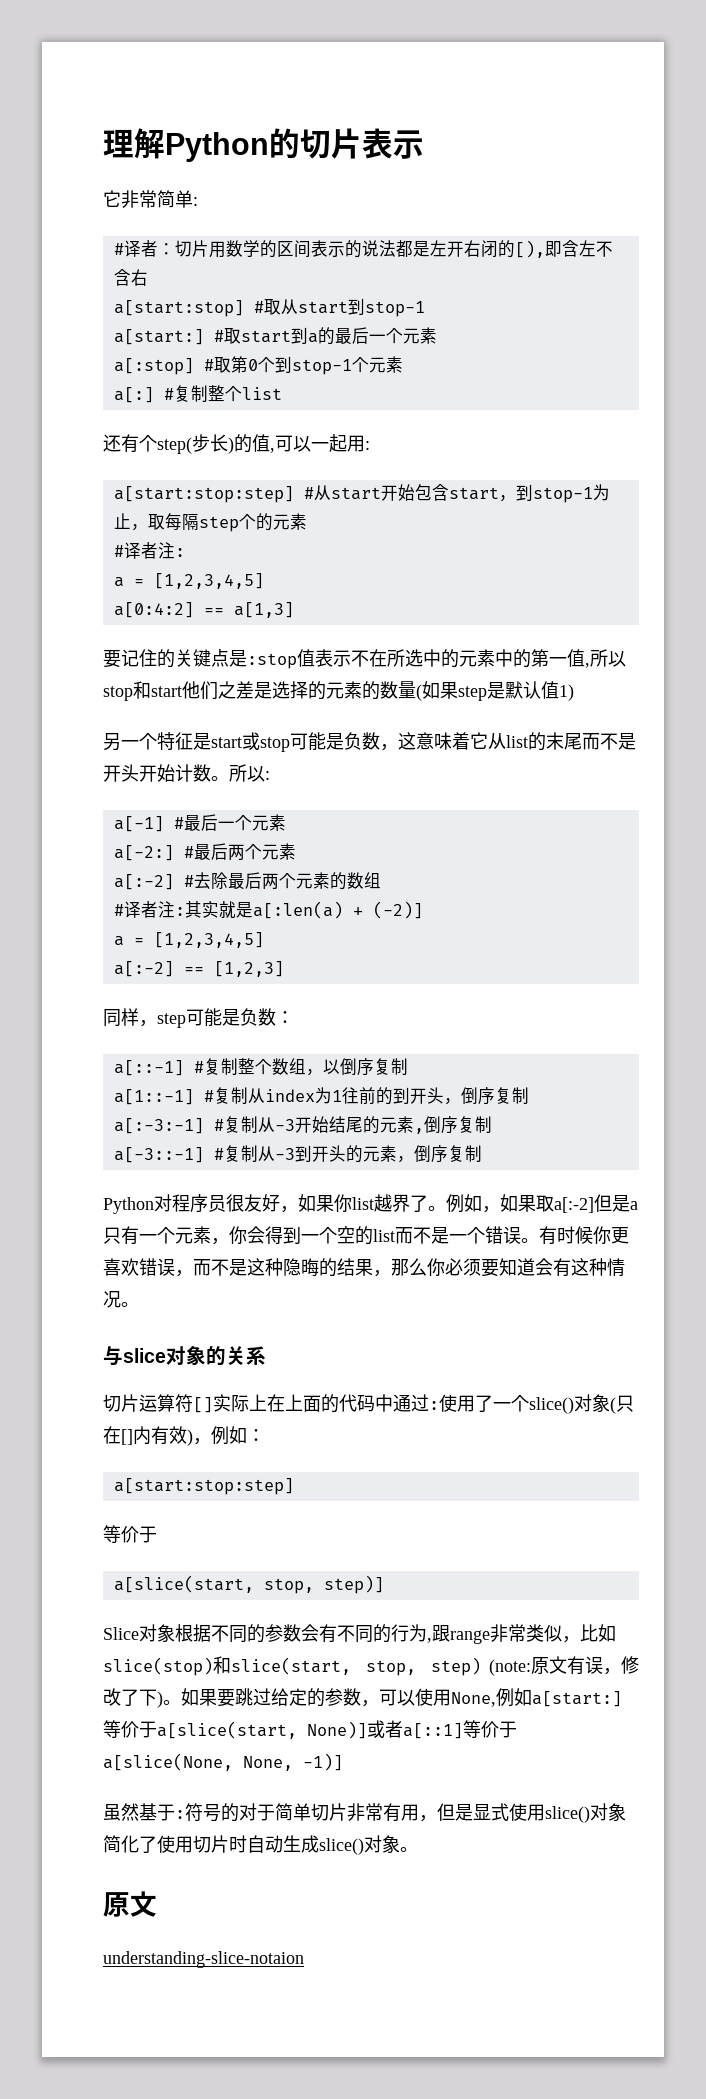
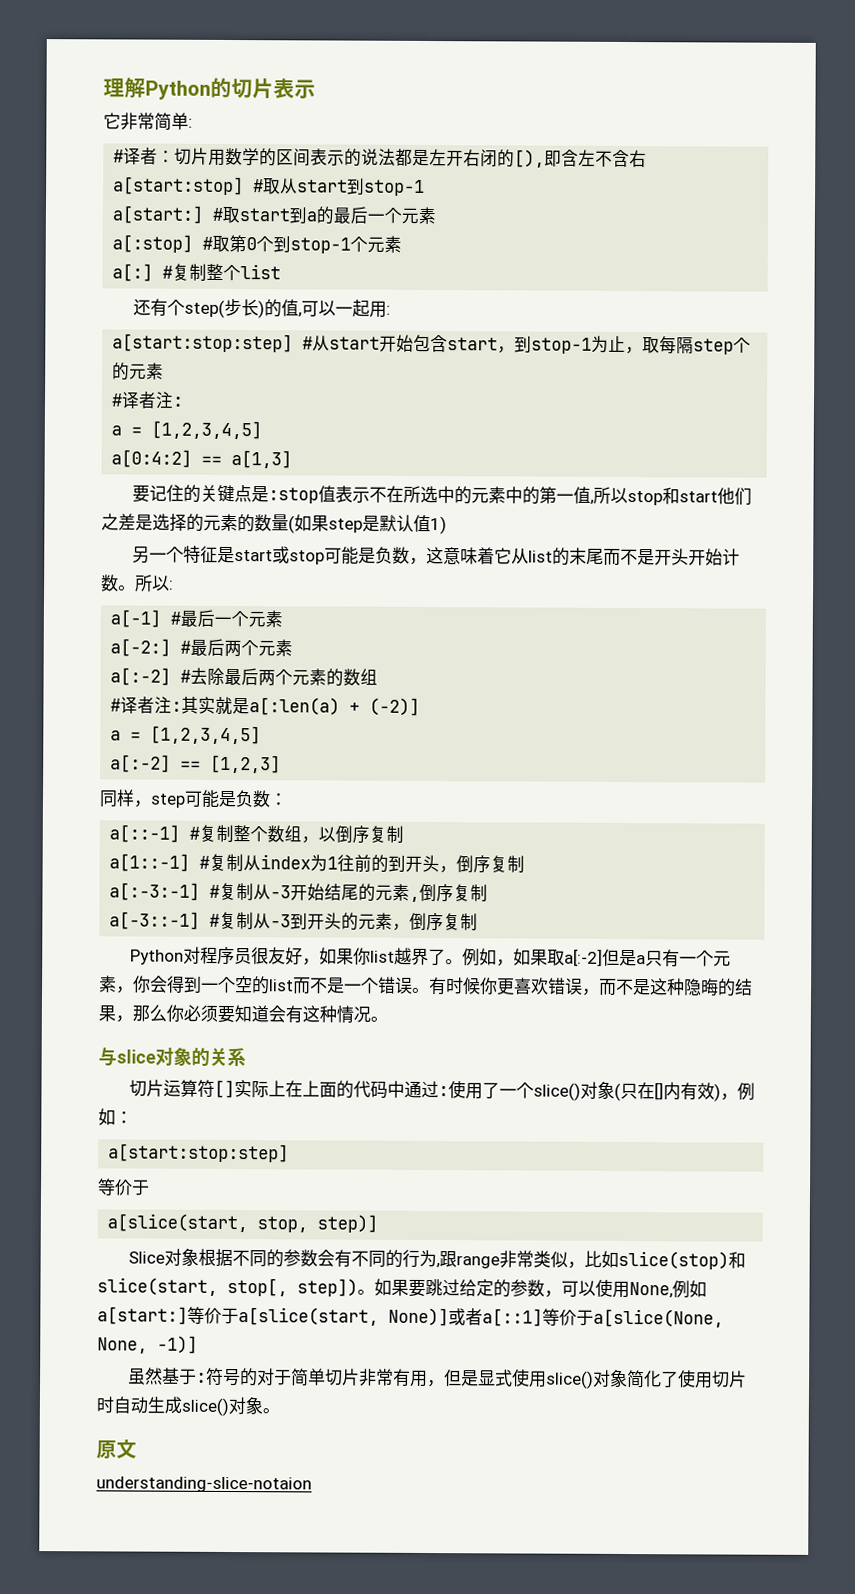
- Slice对象根据不同的参数会有不同的行为,跟range非常类似，比如slice(stop)和slice(start, stop, step) (note:原文有误，修改了下)。
+ Slice对象根据不同的参数会有不同的行为,跟range非常类似，比如slice(stop)和slice(start, stop[, step])。

